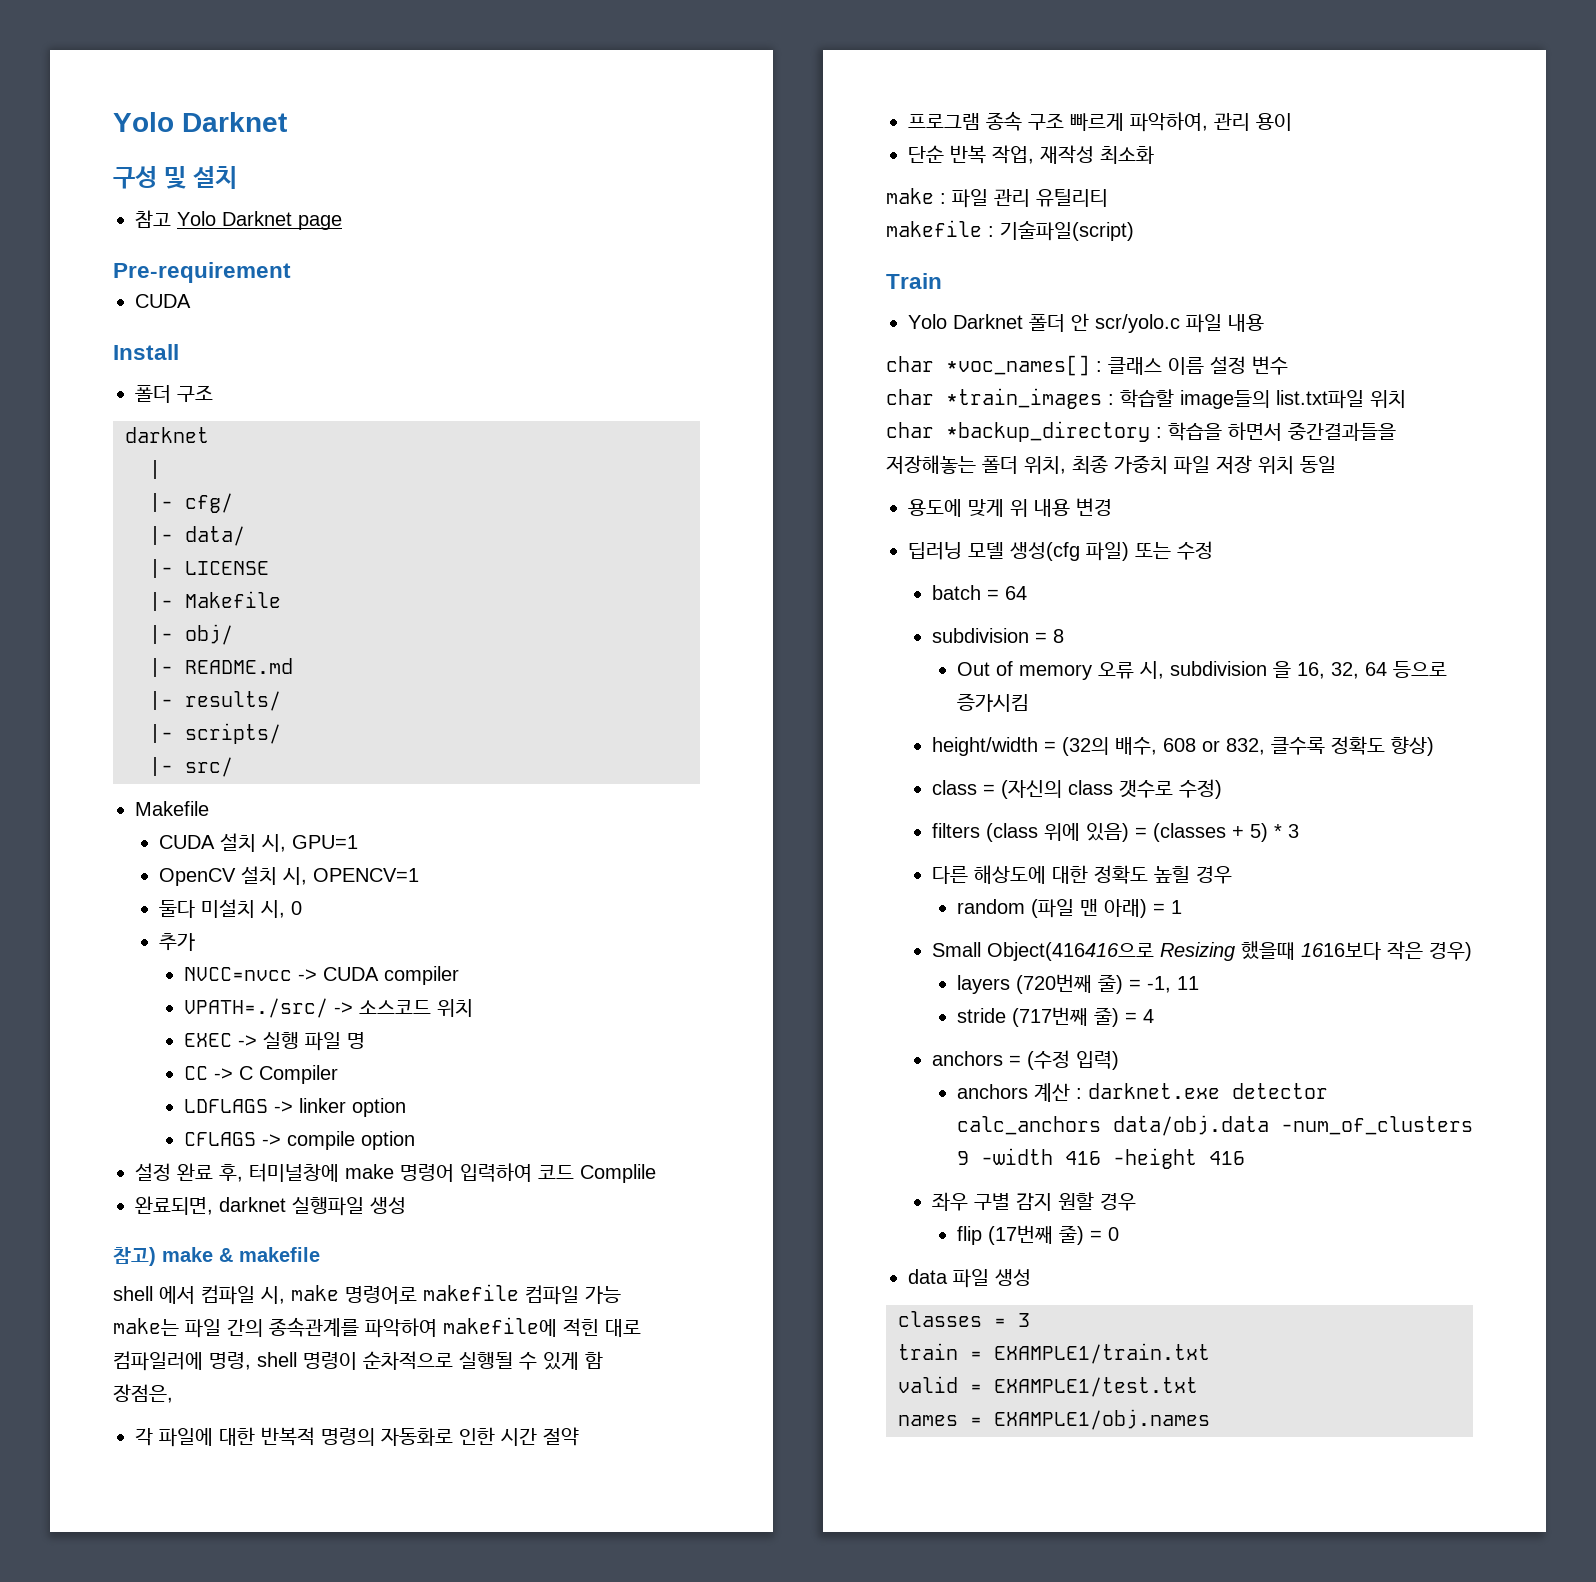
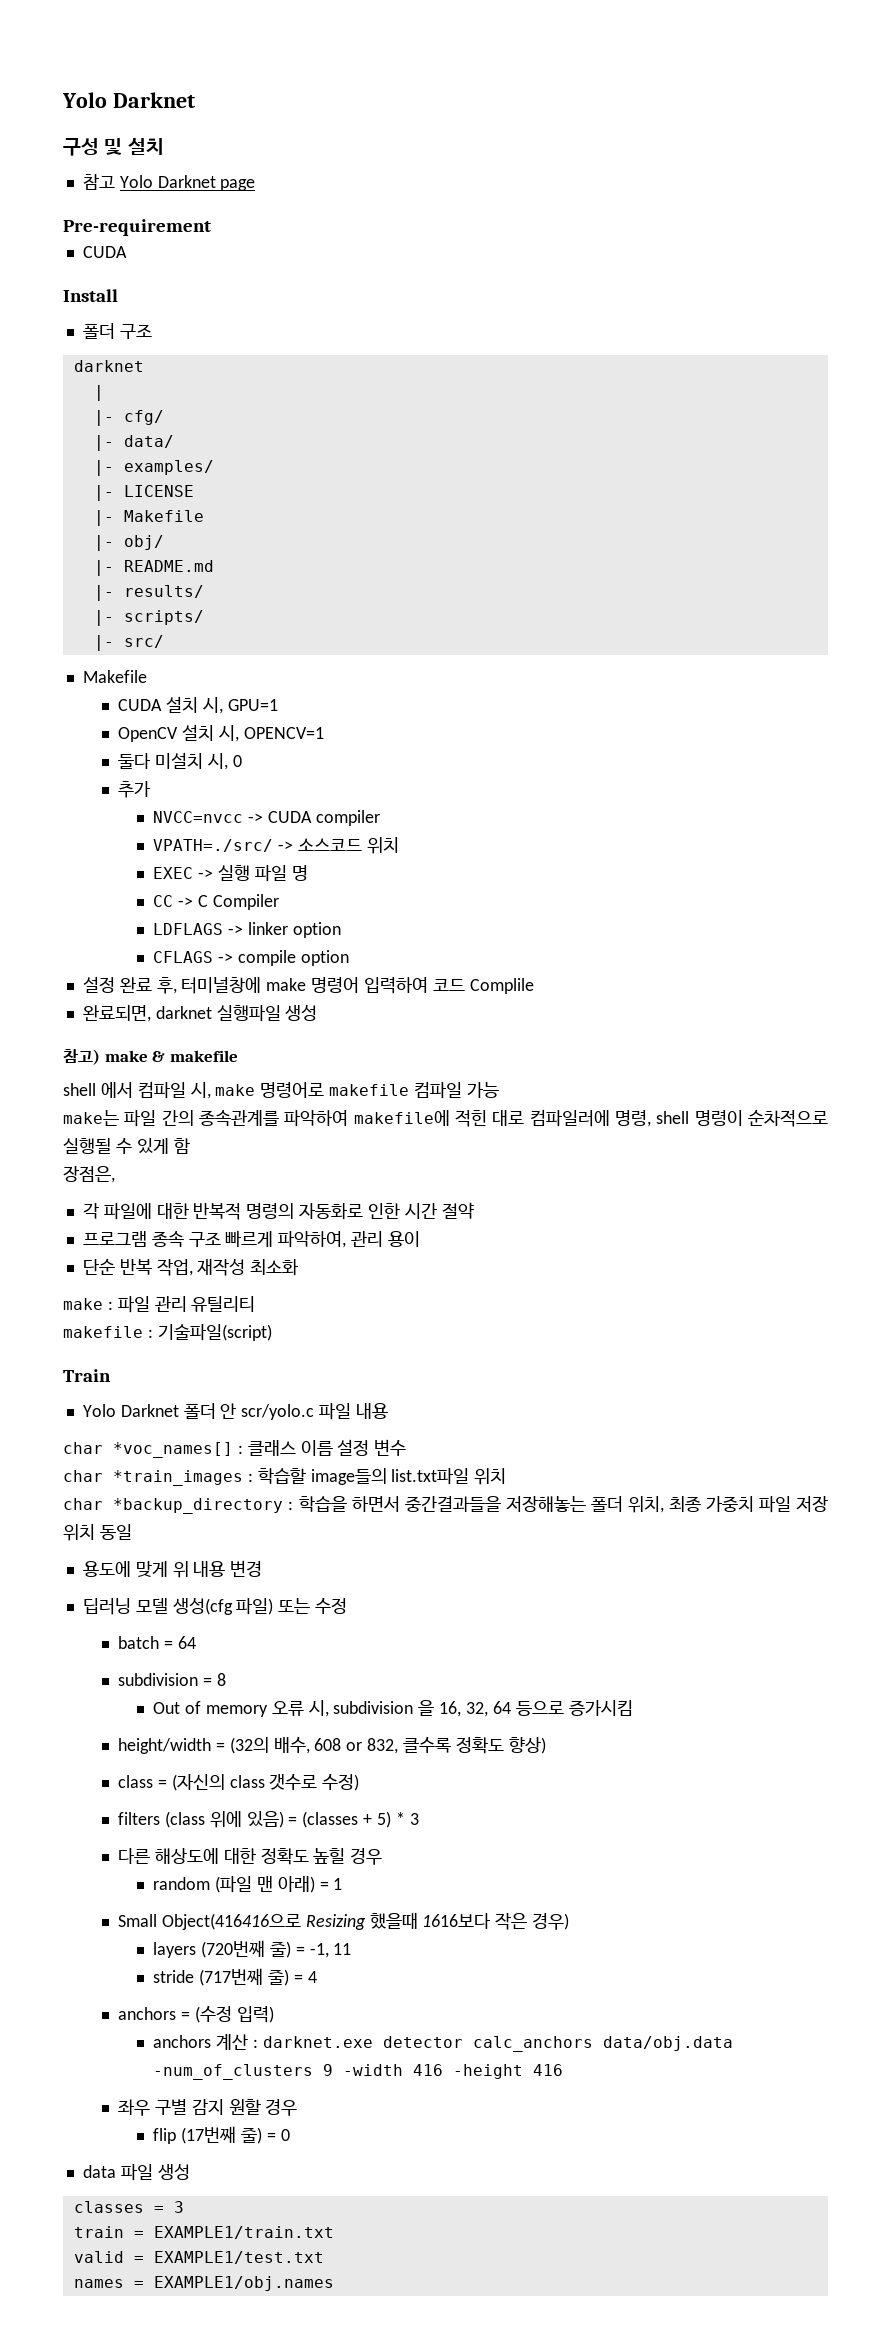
+ |- examples/

